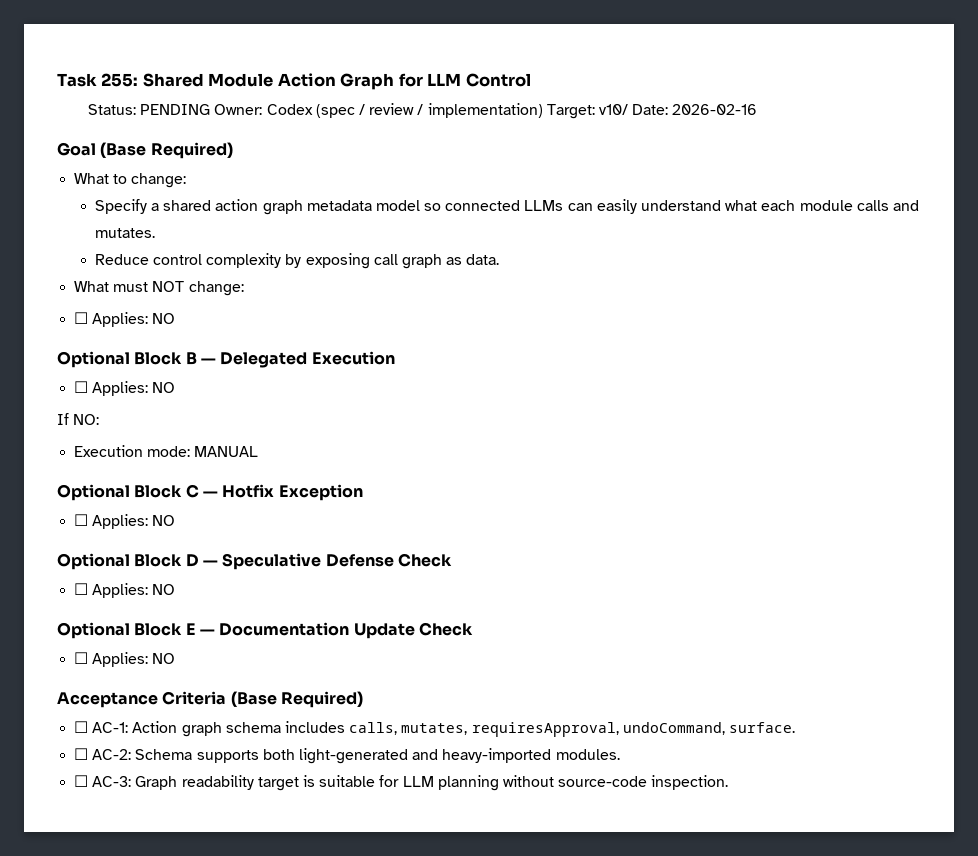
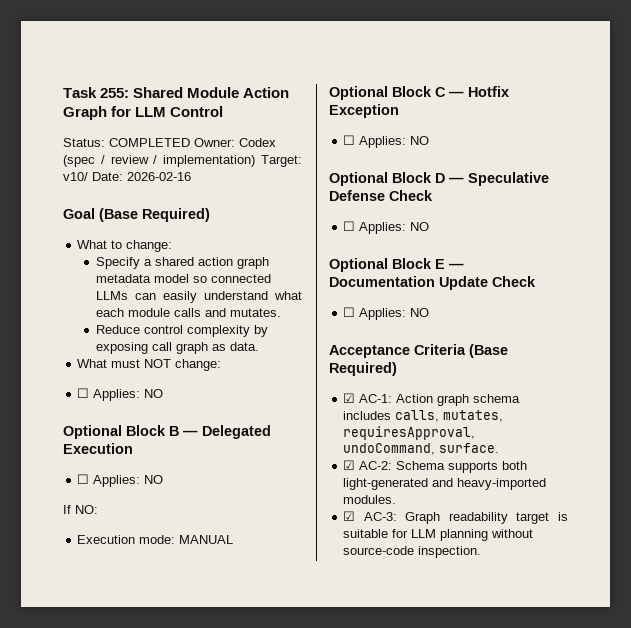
- Status: PENDING Owner: Codex (spec / review / implementation) Target: v10/ Date: 2026-02-16
+ Status: COMPLETED Owner: Codex (spec / review / implementation) Target: v10/ Date: 2026-02-16
- ☐ AC-1: Action graph schema includes calls, mutates, requiresApproval, undoCommand, surface.
+ ☑ AC-1: Action graph schema includes calls, mutates, requiresApproval, undoCommand, surface.
- ☐ AC-2: Schema supports both light-generated and heavy-imported modules.
+ ☑ AC-2: Schema supports both light-generated and heavy-imported modules.
- ☐ AC-3: Graph readability target is suitable for LLM planning without source-code inspection.
+ ☑ AC-3: Graph readability target is suitable for LLM planning without source-code inspection.

